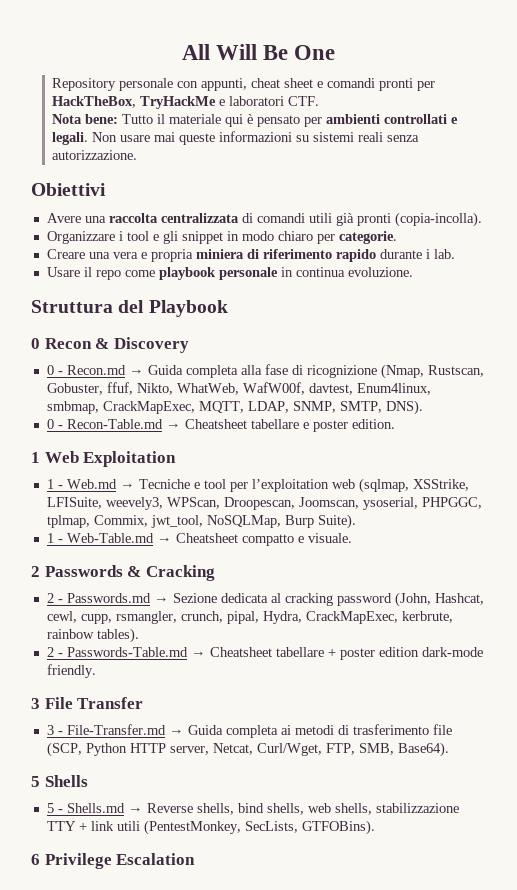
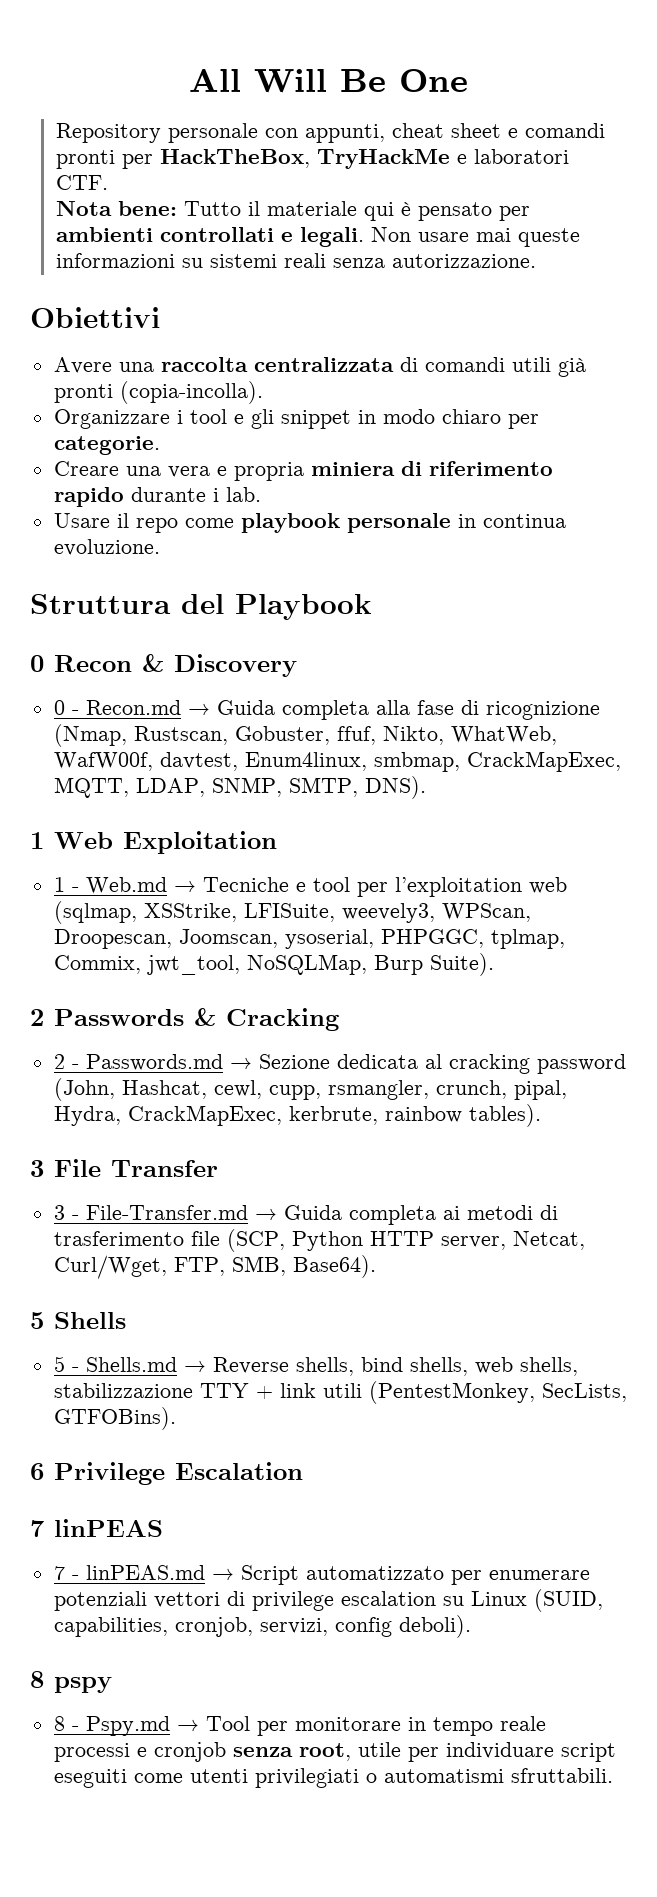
- 0 - Recon-Table.md → Cheatsheet tabellare e poster edition.
- 1 - Web-Table.md → Cheatsheet compatto e visuale.
- 2 - Passwords-Table.md → Cheatsheet tabellare + poster edition dark-mode friendly.
+ 7 linPEAS
+ 7 - linPEAS.md → Script automatizzato per enumerare potenziali vettori di privilege escalation su Linux (SUID, capabilities, cronjob, servizi, config deboli).
+ 8 pspy
+ 8 - Pspy.md → Tool per monitorare in tempo reale processi e cronjob senza root, utile per individuare script eseguiti come utenti privilegiati o automatismi sfruttabili.

